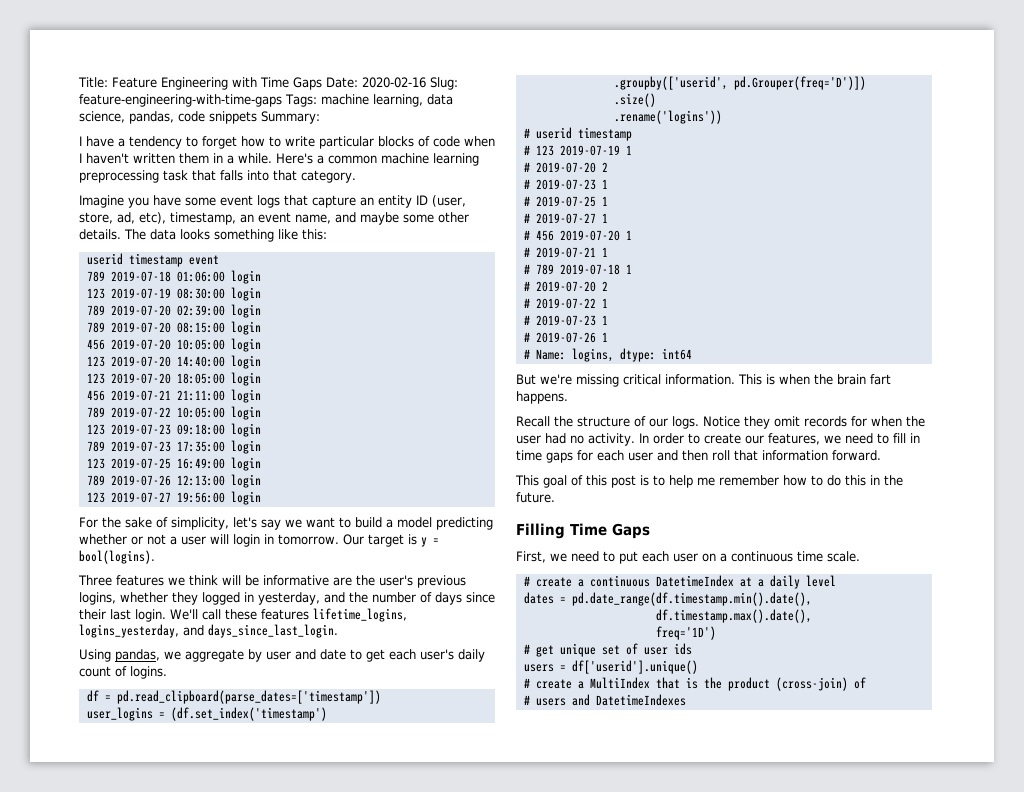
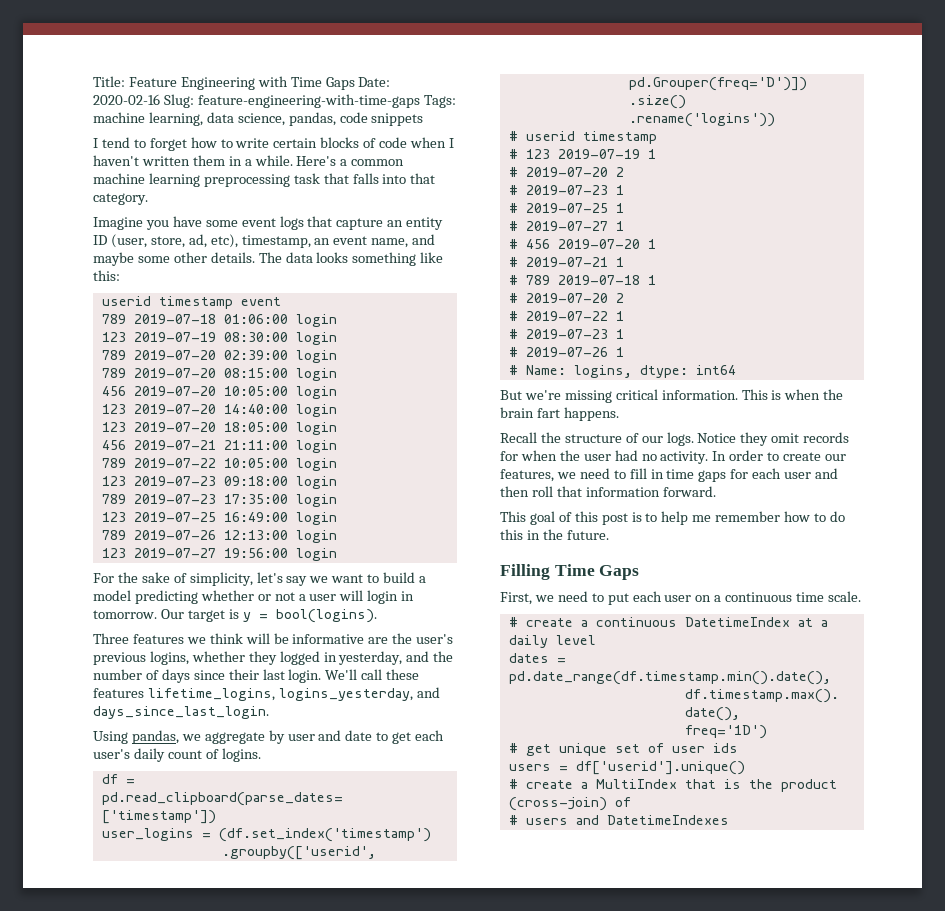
- Title: Feature Engineering with Time Gaps Date: 2020-02-16 Slug: feature-engineering-with-time-gaps Tags: machine learning, data science, pandas, code snippets Summary:
- I have a tendency to forget how to write particular blocks of code when I haven't written them in a while.
+ Title: Feature Engineering with Time Gaps Date: 2020-02-16 Slug: feature-engineering-with-time-gaps Tags: machine learning, data science, pandas, code snippets
+ I tend to forget how to write certain blocks of code when I haven't written them in a while.

